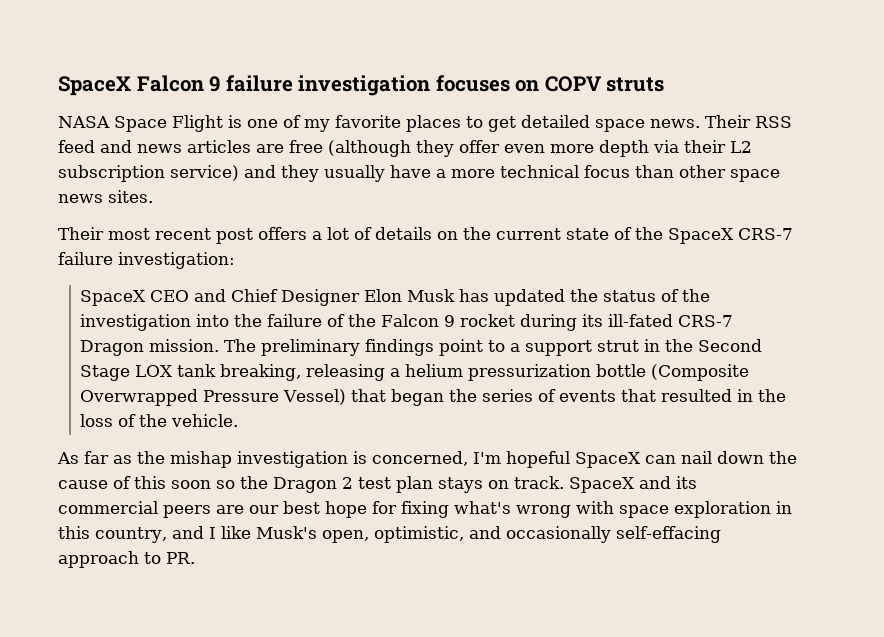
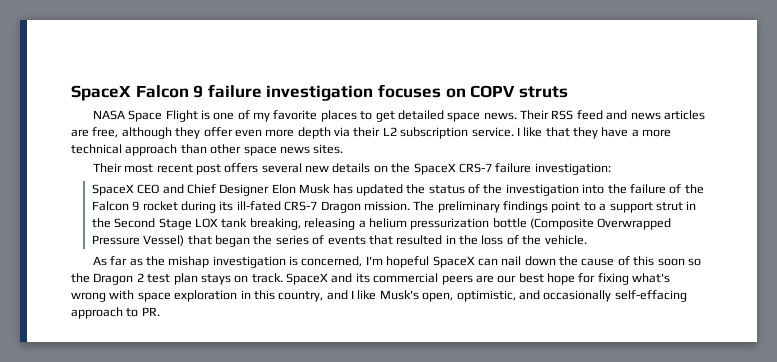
- Their RSS feed and news articles are free (although they offer even more depth via their L2 subscription service) and they usually have a more technical focus than other space news sites.
+ Their RSS feed and news articles are free, although they offer even more depth via their L2 subscription service. I like that they have a more technical approach than other space news sites.
- Their most recent post offers a lot of details on the current state of the SpaceX CRS-7 failure investigation:
+ Their most recent post offers several new details on the SpaceX CRS-7 failure investigation:

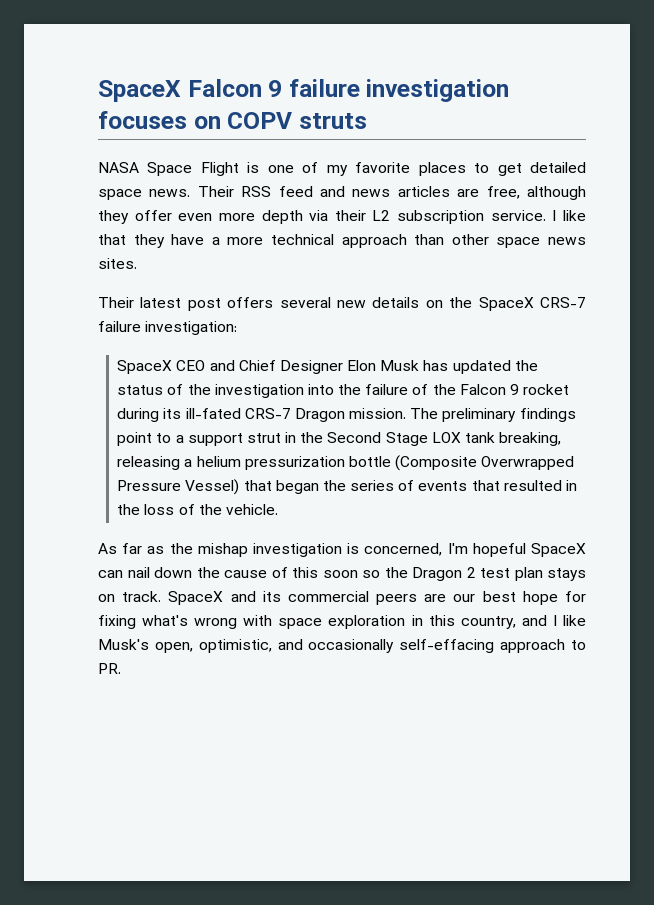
- Their most recent post offers several new details on the SpaceX CRS-7 failure investigation:
+ Their latest post offers several new details on the SpaceX CRS-7 failure investigation:

